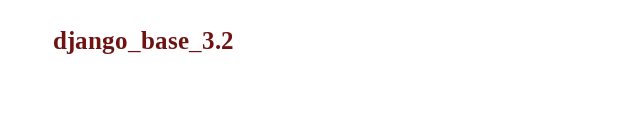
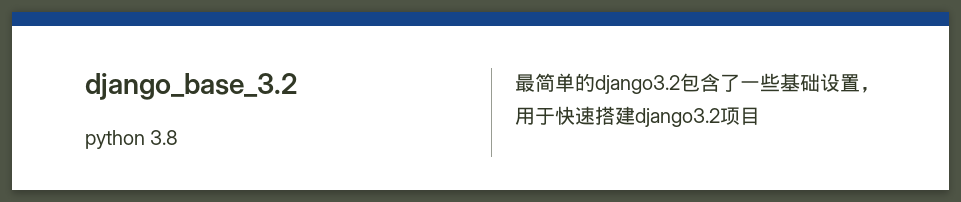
+ python 3.8
+ 最简单的django3.2包含了一些基础设置，用于快速搭建django3.2项目

